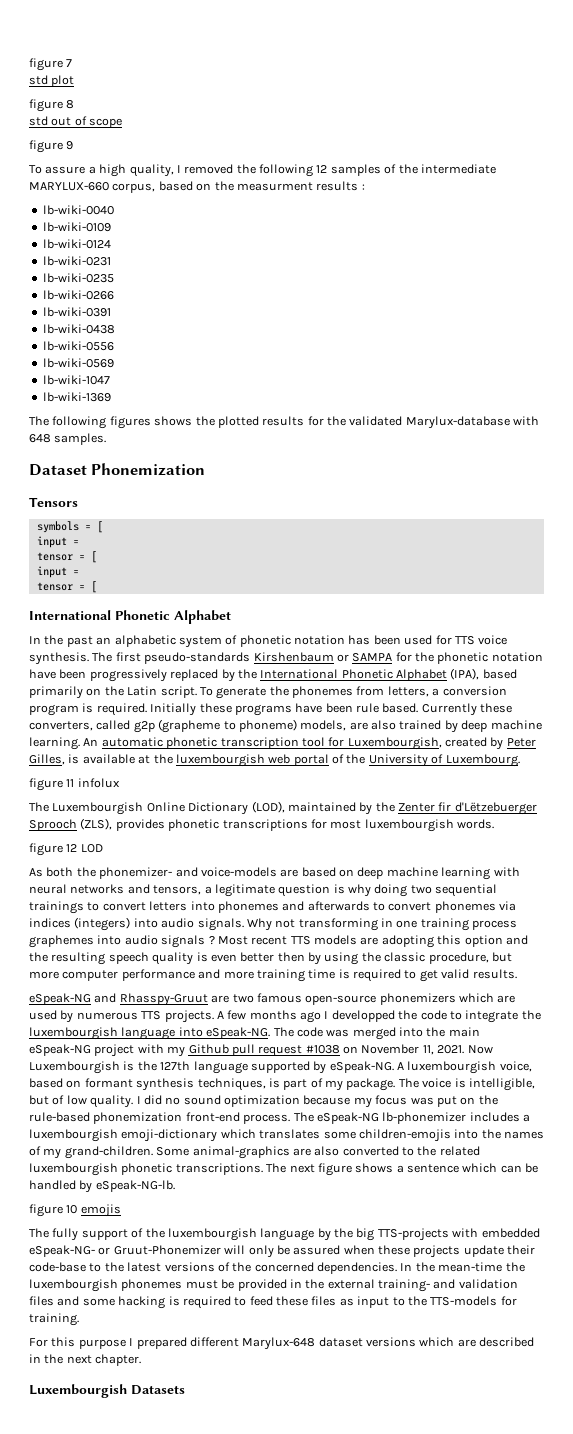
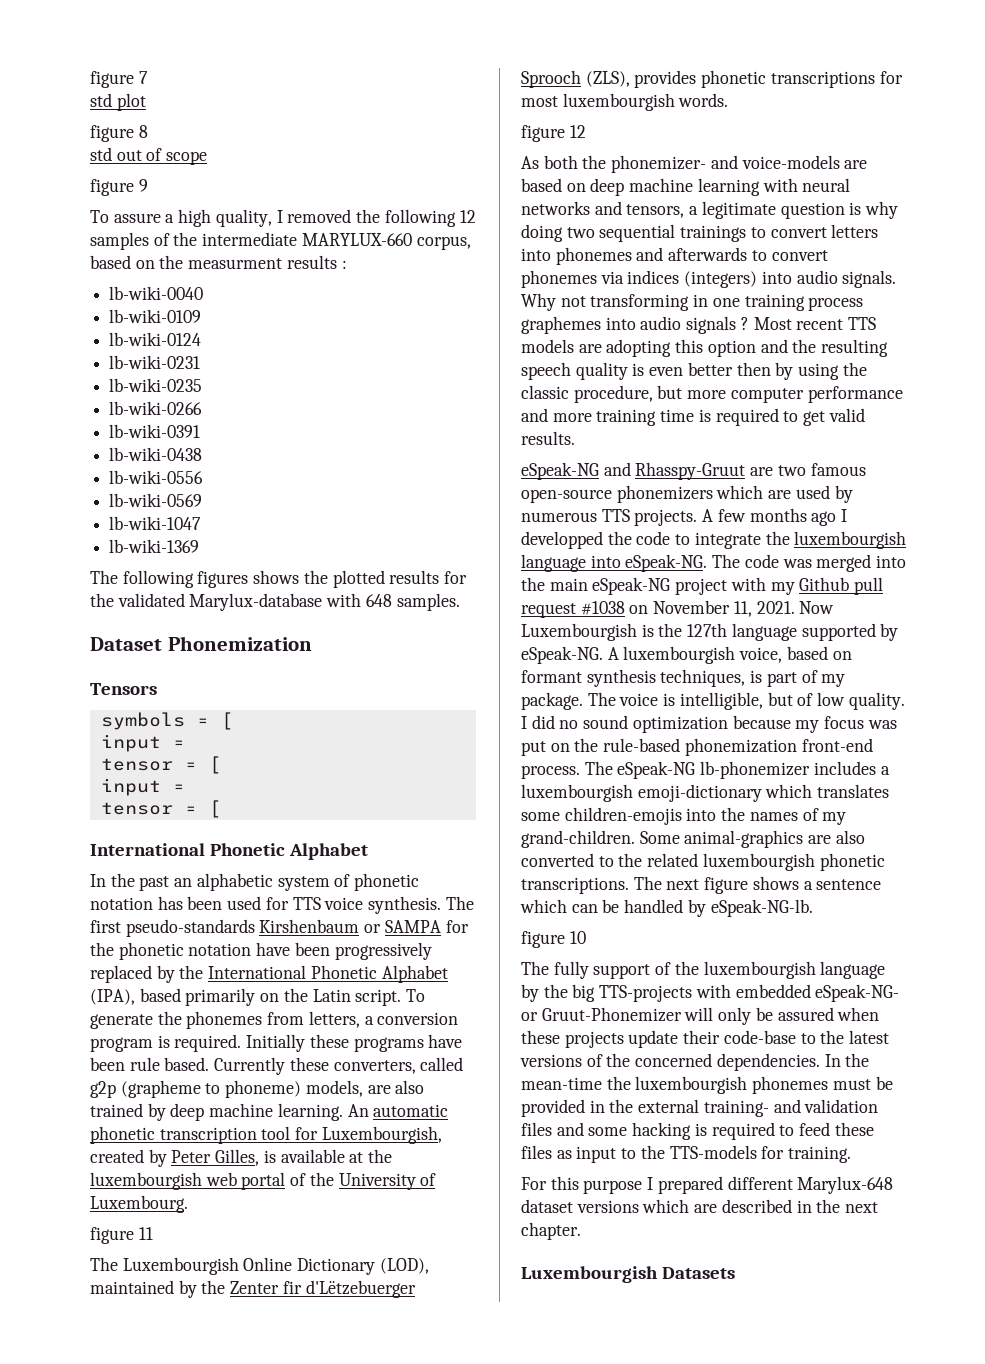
- figure 11 infolux
+ figure 11
- figure 12 LOD
+ figure 12
- figure 10 emojis
+ figure 10

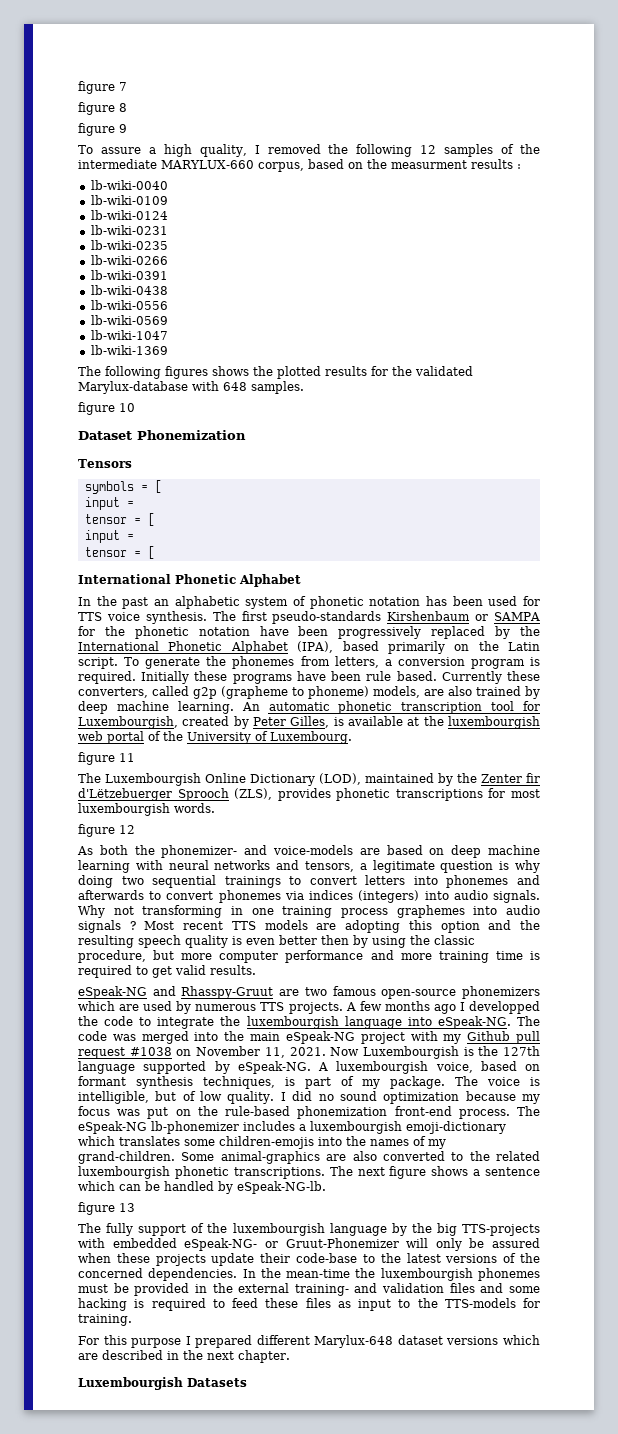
- std plot
- std out of scope
+ figure 10
- figure 10
+ figure 13

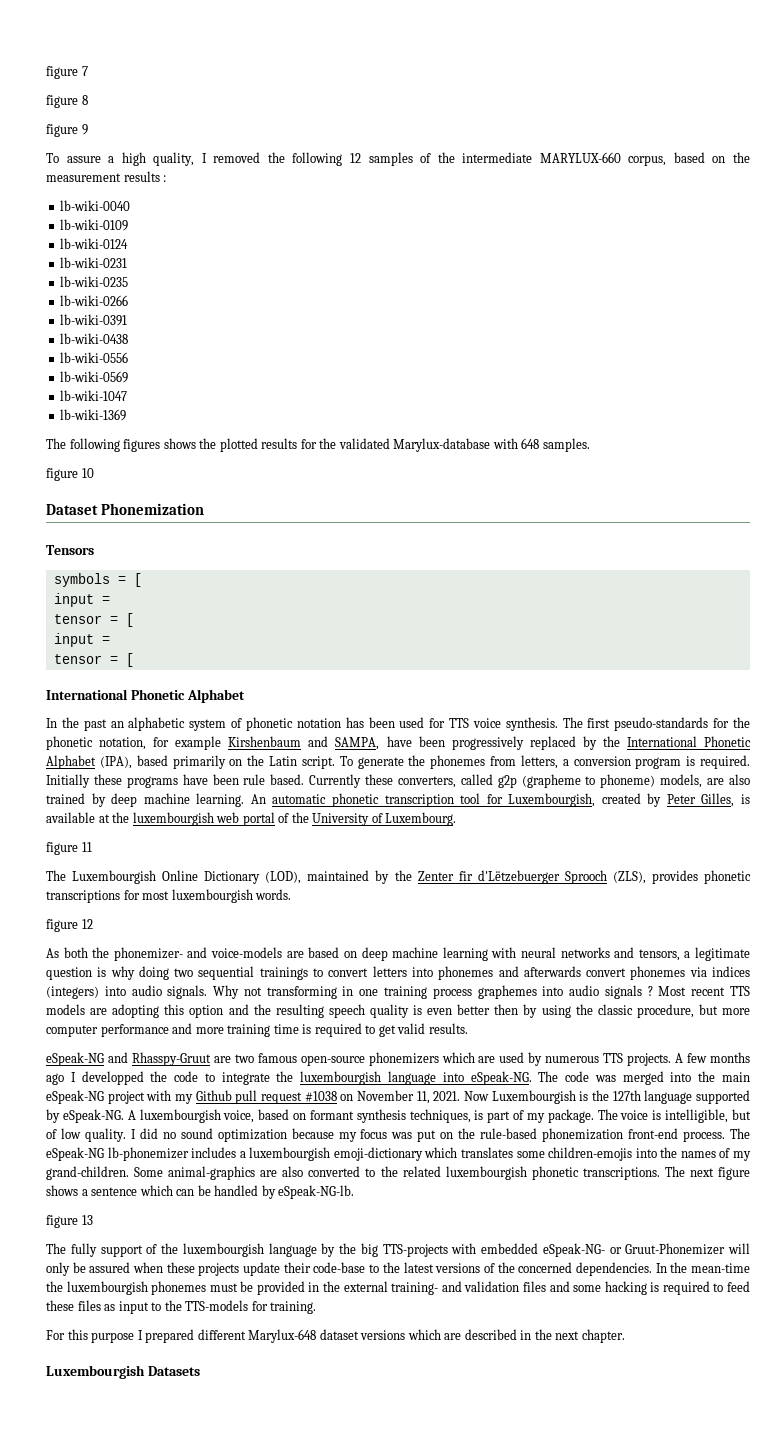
- To assure a high quality, I removed the following 12 samples of the intermediate MARYLUX-660 corpus, based on the measurment results :
+ To assure a high quality, I removed the following 12 samples of the intermediate MARYLUX-660 corpus, based on the measurement results :
- The first pseudo-standards Kirshenbaum or SAMPA for the phonetic notation have been progressively replaced by the International Phonetic Alphabet (IPA), based primarily on the Latin script.
+ The first pseudo-standards for the phonetic notation, for example Kirshenbaum and SAMPA, have been progressively replaced by the International Phonetic Alphabet (IPA), based primarily on the Latin script.
- As both the phonemizer- and voice-models are based on deep machine learning with neural networks and tensors, a legitimate question is why doing two sequential trainings to convert letters into phonemes and afterwards to convert phonemes via indices (integers) into audio signals.
+ As both the phonemizer- and voice-models are based on deep machine learning with neural networks and tensors, a legitimate question is why doing two sequential trainings to convert letters into phonemes and afterwards convert phonemes via indices (integers) into audio signals.

